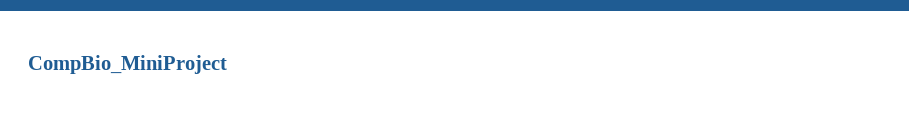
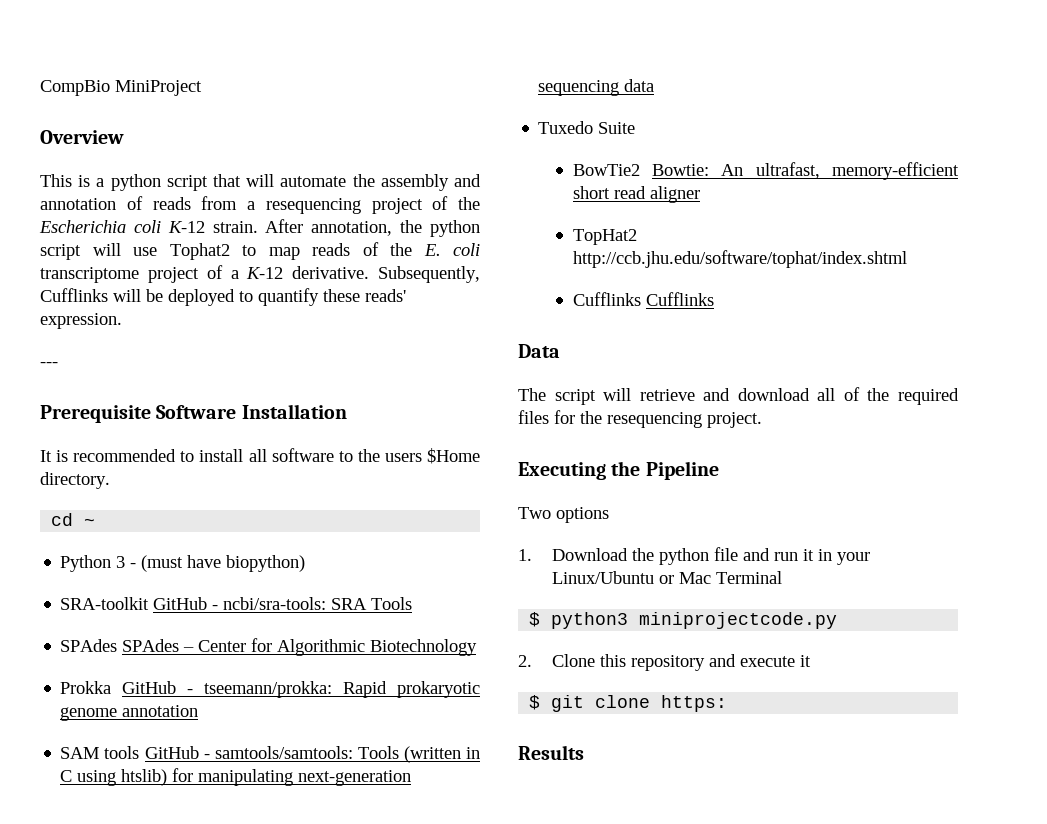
- CompBio_MiniProject
+ CompBio MiniProject
+ Overview
+ This is a python script that will automate the assembly and annotation of reads from a resequencing project of the Escherichia coli K-12 strain. After annotation, the python script will use Tophat2 to map reads of the E. coli transcriptome project of a K-12 derivative. Subsequently, Cufflinks will be deployed to quantify these reads' expression.
+ ---
+ Prerequisite Software Installation
+ It is recommended to install all software to the users $Home directory.
+ cd ~
+ Python 3 - (must have biopython)
+ SRA-toolkit GitHub - ncbi/sra-tools: SRA Tools
+ SPAdes SPAdes – Center for Algorithmic Biotechnology
+ Prokka GitHub - tseemann/prokka: Rapid prokaryotic genome annotation
+ SAM tools GitHub - samtools/samtools: Tools (written in C using htslib) for manipulating next-generation sequencing data
+ Tuxedo Suite
+ BowTie2 Bowtie: An ultrafast, memory-efficient short read aligner
+ TopHat2 http://ccb.jhu.edu/software/tophat/index.shtml
+ Cufflinks Cufflinks
+ Data
+ The script will retrieve and download all of the required files for the resequencing project.
+ Executing the Pipeline
+ Two options
+ 1. Download the python file and run it in your Linux/Ubuntu or Mac Terminal
+ $ python3 miniprojectcode.py
+ 2. Clone this repository and execute it
+ $ git clone https:
+ Results

